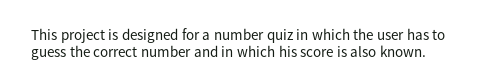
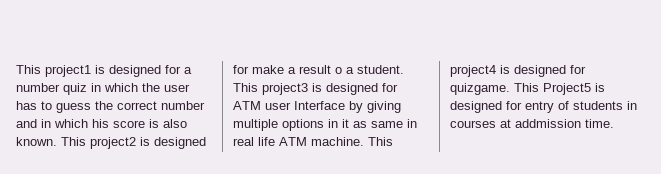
- This project is designed for a number quiz in which the user has to guess the correct number and in which his score is also known.
+ This project1 is designed for a number quiz in which the user has to guess the correct number and in which his score is also known.
+ This project2 is designed for make a result o a student. This project3 is designed for ATM user Interface by giving multiple options in it as same in real life ATM machine. This project4 is designed for quizgame. This Project5 is designed for entry of students in courses at addmission time.

